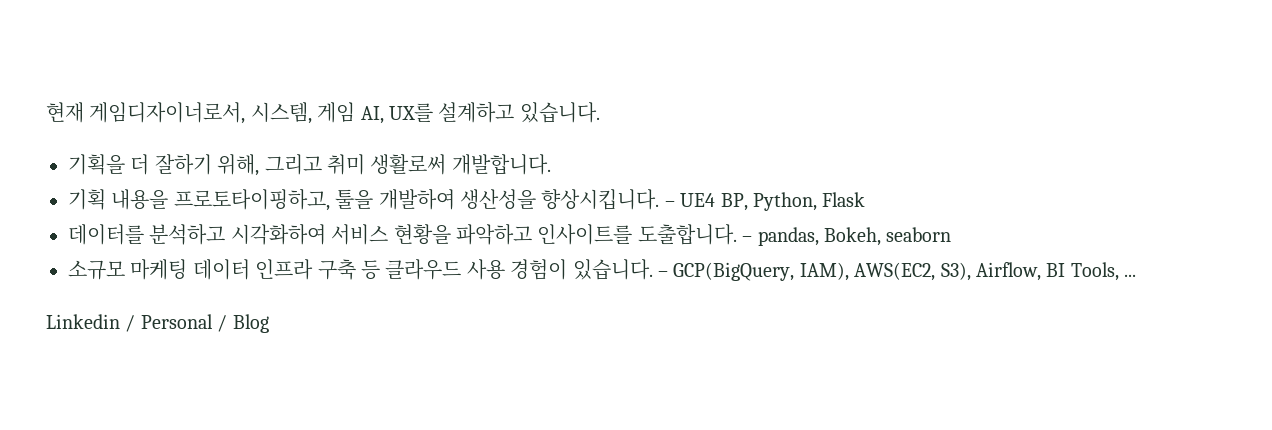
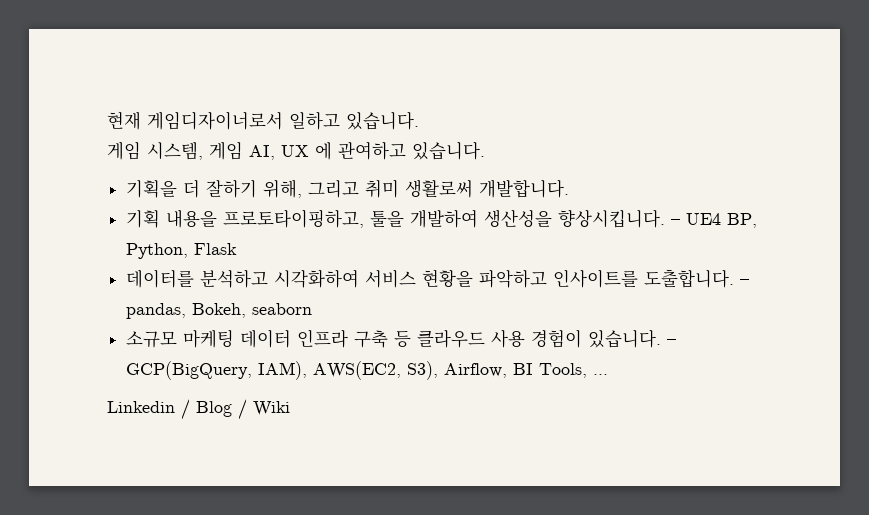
- 현재 게임디자이너로서, 시스템, 게임 AI, UX를 설계하고 있습니다.
+ 현재 게임디자이너로서 일하고 있습니다.
+ 게임 시스템, 게임 AI, UX 에 관여하고 있습니다.
- Linkedin / Personal / Blog
+ Linkedin / Blog / Wiki

